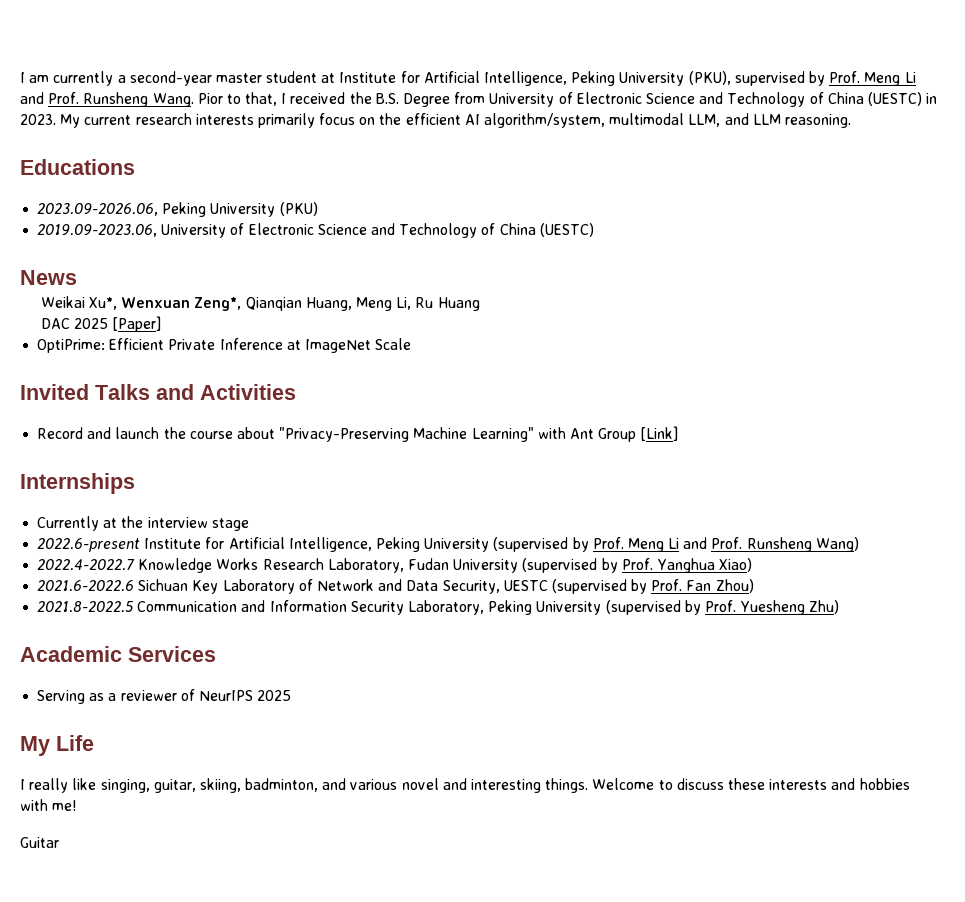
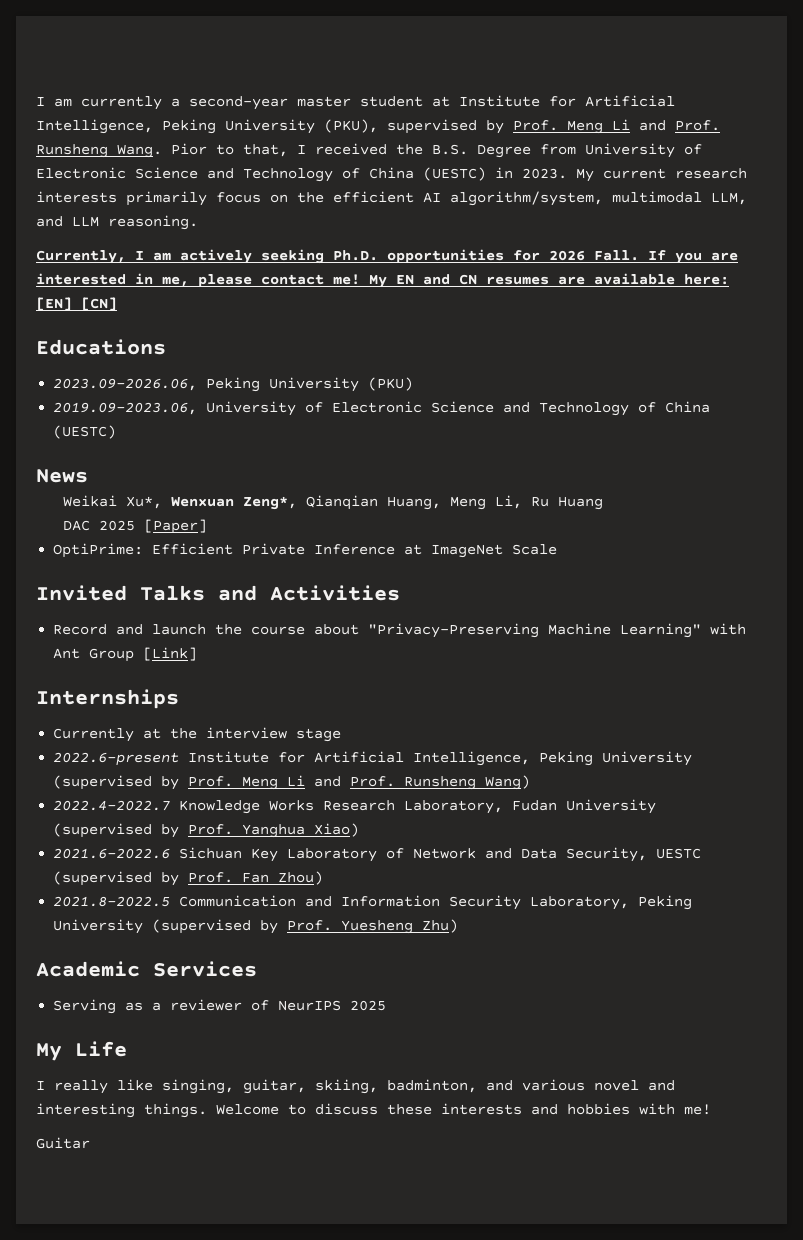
+ Currently, I am actively seeking Ph.D. opportunities for 2026 Fall. If you are interested in me, please contact me! My EN and CN resumes are available here: [EN] [CN]

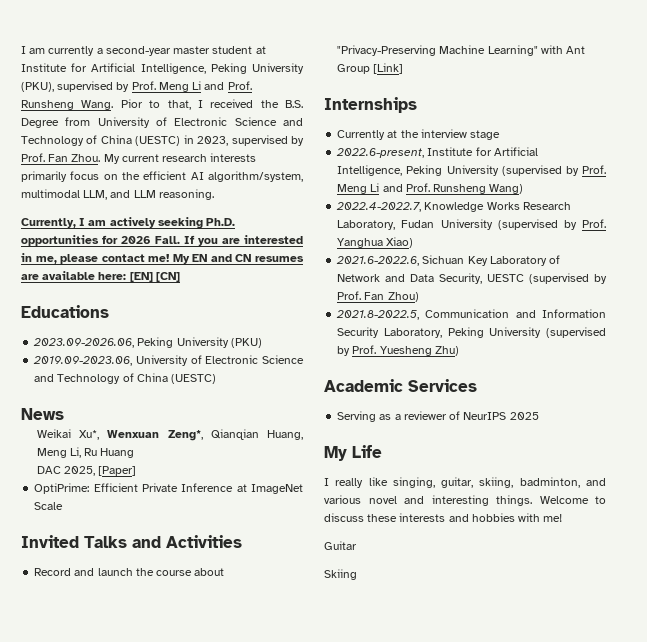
- Pior to that, I received the B.S. Degree from University of Electronic Science and Technology of China (UESTC) in 2023.
+ Pior to that, I received the B.S. Degree from University of Electronic Science and Technology of China (UESTC) in 2023, supervised by Prof. Fan Zhou.
- DAC 2025 [Paper]
+ DAC 2025, [Paper]
- 2022.6-present Institute for Artificial Intelligence, Peking University (supervised by Prof. Meng Li and Prof. Runsheng Wang)
+ 2022.6-present, Institute for Artificial Intelligence, Peking University (supervised by Prof. Meng Li and Prof. Runsheng Wang)
- 2022.4-2022.7 Knowledge Works Research Laboratory, Fudan University (supervised by Prof. Yanghua Xiao)
+ 2022.4-2022.7, Knowledge Works Research Laboratory, Fudan University (supervised by Prof. Yanghua Xiao)
- 2021.6-2022.6 Sichuan Key Laboratory of Network and Data Security, UESTC (supervised by Prof. Fan Zhou)
+ 2021.6-2022.6, Sichuan Key Laboratory of Network and Data Security, UESTC (supervised by Prof. Fan Zhou)
- 2021.8-2022.5 Communication and Information Security Laboratory, Peking University (supervised by Prof. Yuesheng Zhu)
+ 2021.8-2022.5, Communication and Information Security Laboratory, Peking University (supervised by Prof. Yuesheng Zhu)
+ Skiing

